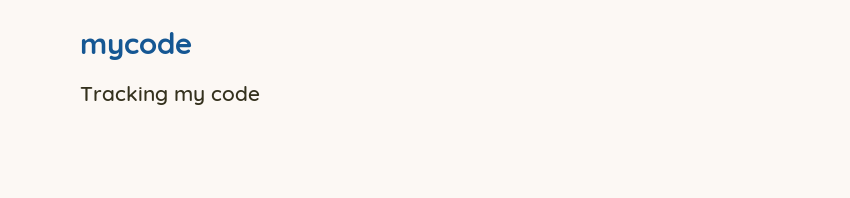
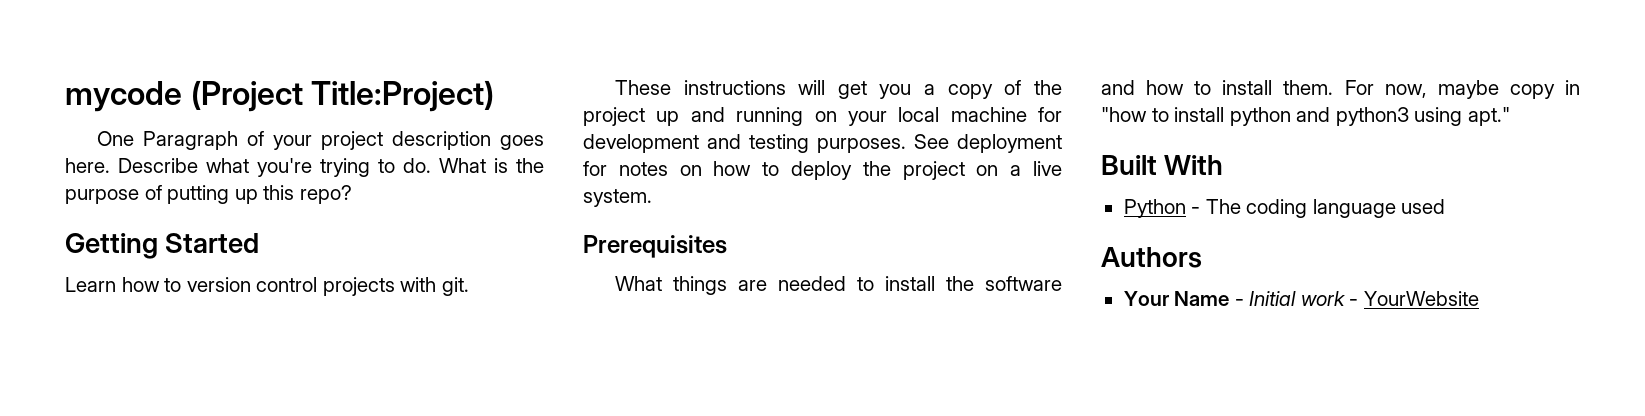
- mycode
- Tracking my code
+ mycode (Project Title:Project)
+ One Paragraph of your project description goes here. Describe what you're trying to do. What is the purpose of putting up this repo?
+ Getting Started
+ Learn how to version control projects with git.
+ These instructions will get you a copy of the project up and running on your local machine for development and testing purposes. See deployment for notes on how to deploy the project on a live system.
+ Prerequisites
+ What things are needed to install the software and how to install them. For now, maybe copy in "how to install python and python3 using apt."
+ Built With
+ Python - The coding language used
+ Authors
+ Your Name - Initial work - YourWebsite

